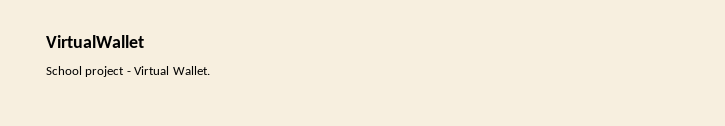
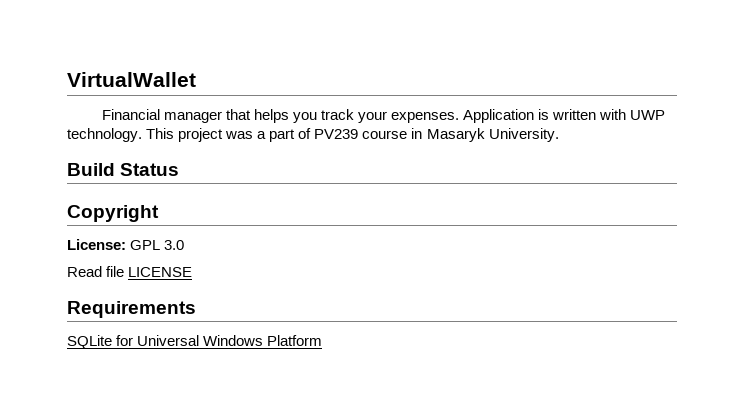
- School project - Virtual Wallet.
+ Financial manager that helps you track your expenses. Application is written with UWP technology. This project was a part of PV239 course in Masaryk University.
+ Build Status
+ Copyright
+ License: GPL 3.0
+ Read file LICENSE
+ Requirements
+ SQLite for Universal Windows Platform

